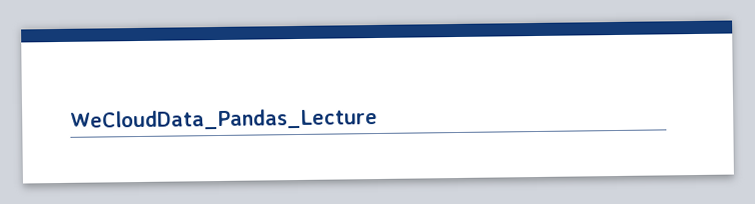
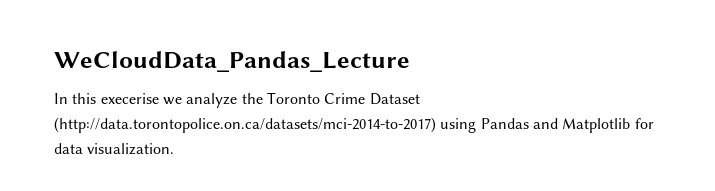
+ In this execerise we analyze the Toronto Crime Dataset (http://data.torontopolice.on.ca/datasets/mci-2014-to-2017) using Pandas and Matplotlib for data visualization.

